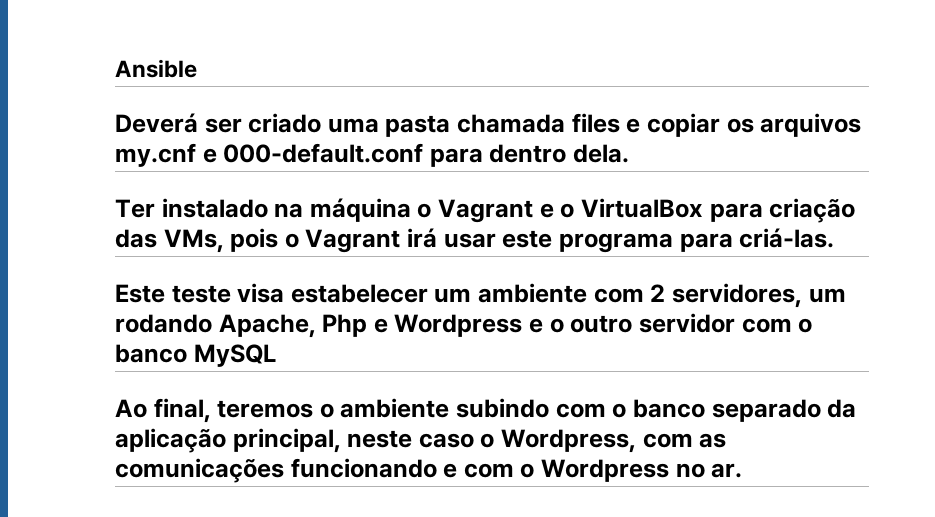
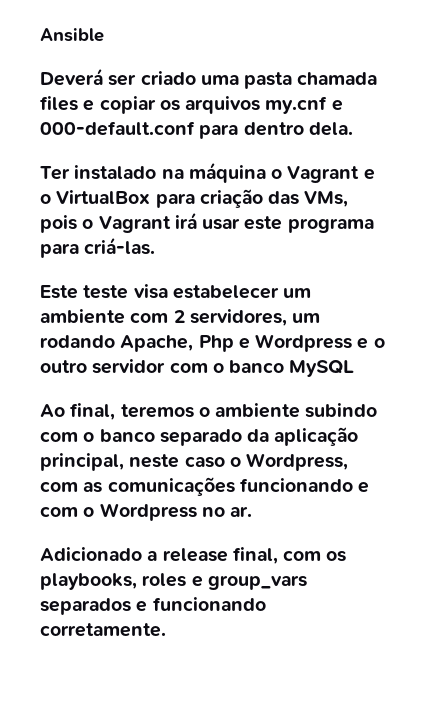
+ Adicionado a release final, com os playbooks, roles e group_vars separados e funcionando corretamente.

